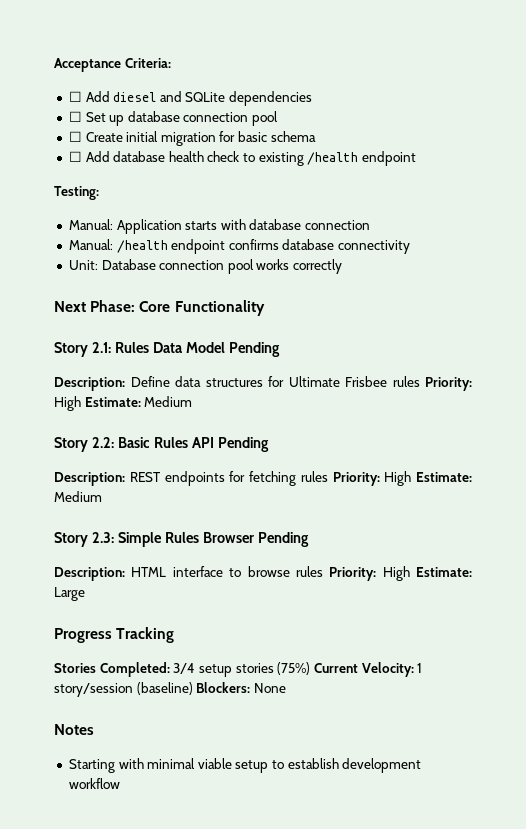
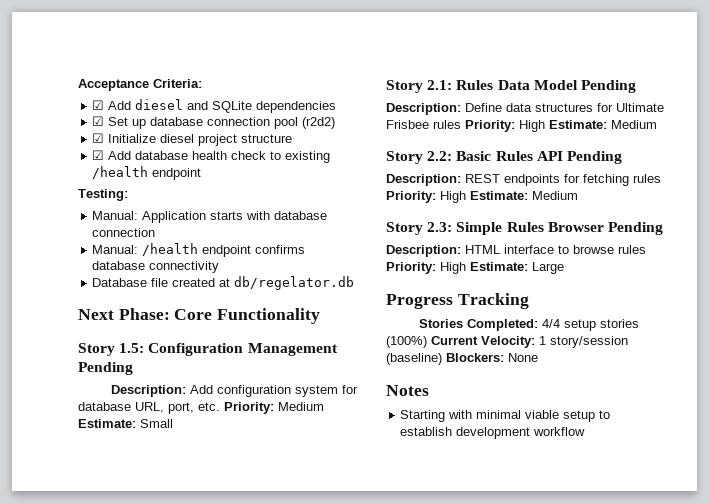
- ☐ Add diesel and SQLite dependencies
+ ☑ Add diesel and SQLite dependencies
- ☐ Set up database connection pool
- ☐ Create initial migration for basic schema
- ☐ Add database health check to existing /health endpoint
+ ☑ Set up database connection pool (r2d2)
+ ☑ Initialize diesel project structure
+ ☑ Add database health check to existing /health endpoint
- Unit: Database connection pool works correctly
+ Database file created at db/regelator.db
  Next Phase: Core Functionality
+ Story 1.5: Configuration Management Pending
+ Description: Add configuration system for database URL, port, etc. Priority: Medium Estimate: Small
- Stories Completed: 3/4 setup stories (75%) Current Velocity: 1 story/session (baseline) Blockers: None
+ Stories Completed: 4/4 setup stories (100%) Current Velocity: 1 story/session (baseline) Blockers: None

